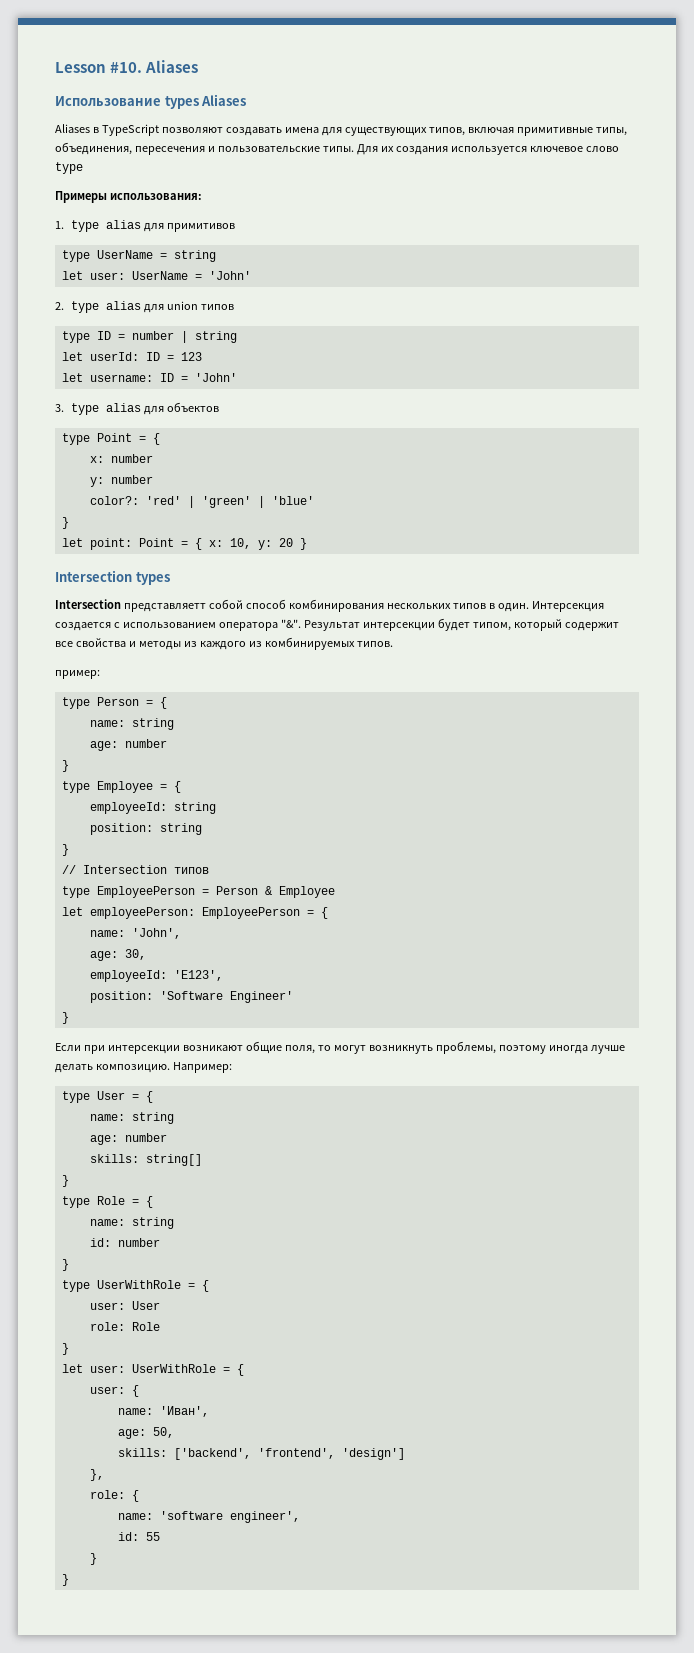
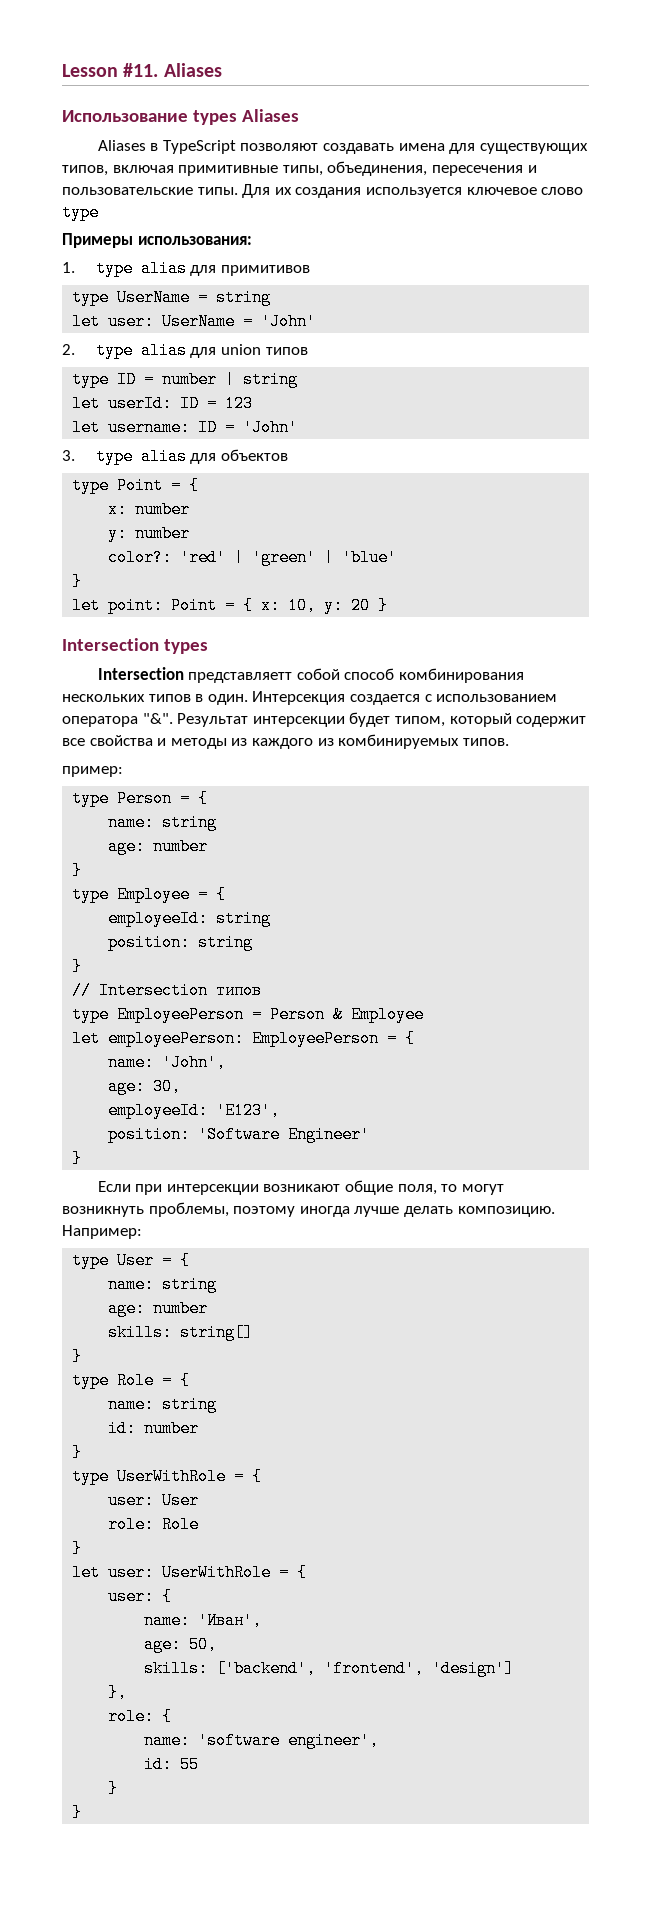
- Lesson #10.
+ Lesson #11.

